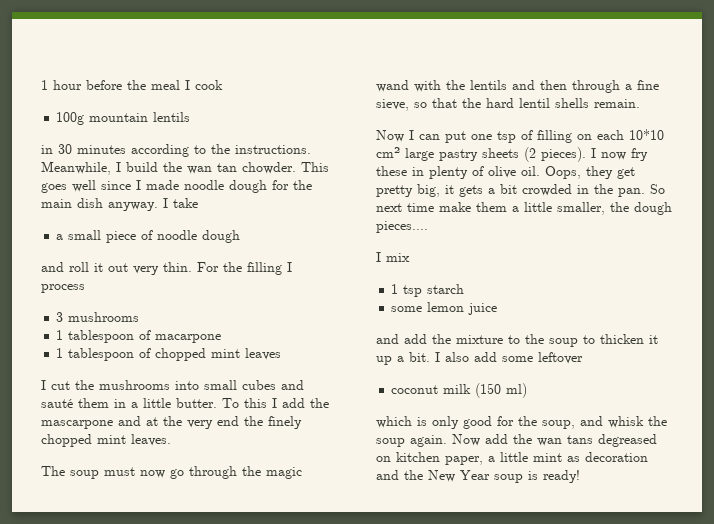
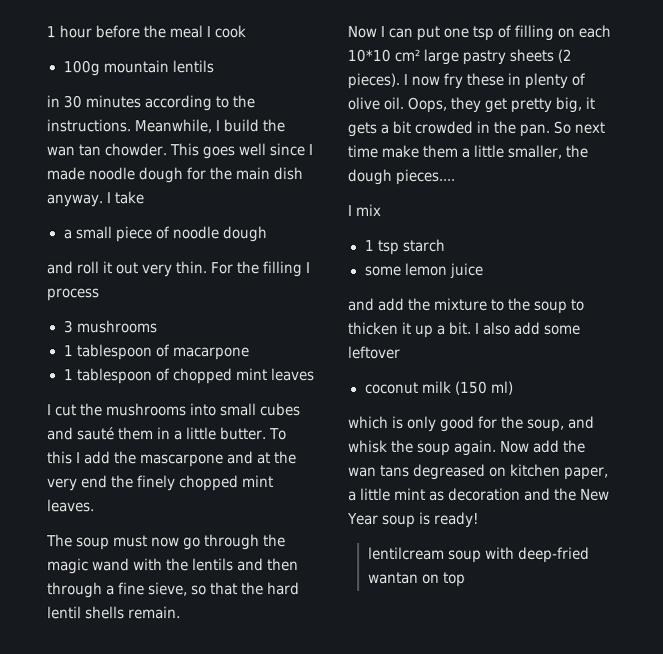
+ lentilcream soup with deep-fried wantan on top

